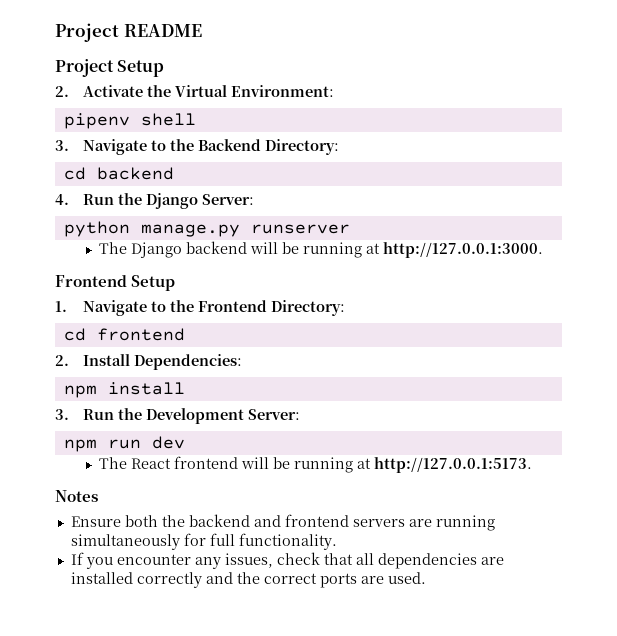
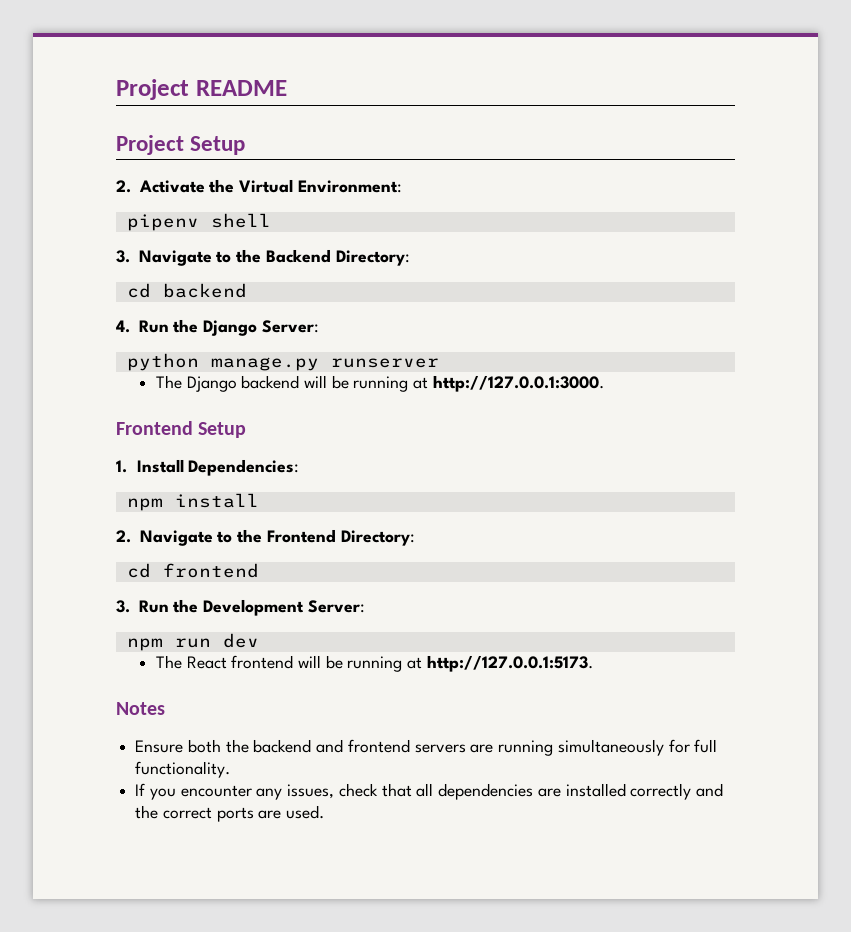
- 1. Navigate to the Frontend Directory:
+ 1. Install Dependencies:
+ npm install
+ 2. Navigate to the Frontend Directory:
- 2. Install Dependencies:
- npm install

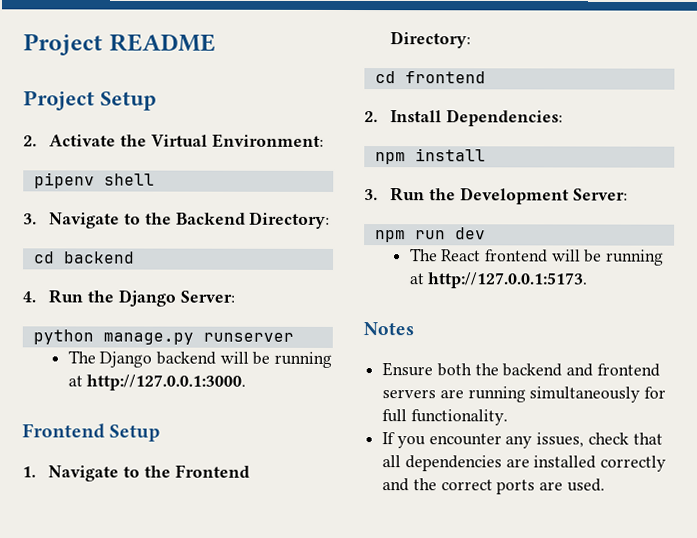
- 1. Install Dependencies:
- npm install
- 2. Navigate to the Frontend Directory:
+ 1. Navigate to the Frontend Directory:
+ 2. Install Dependencies:
+ npm install

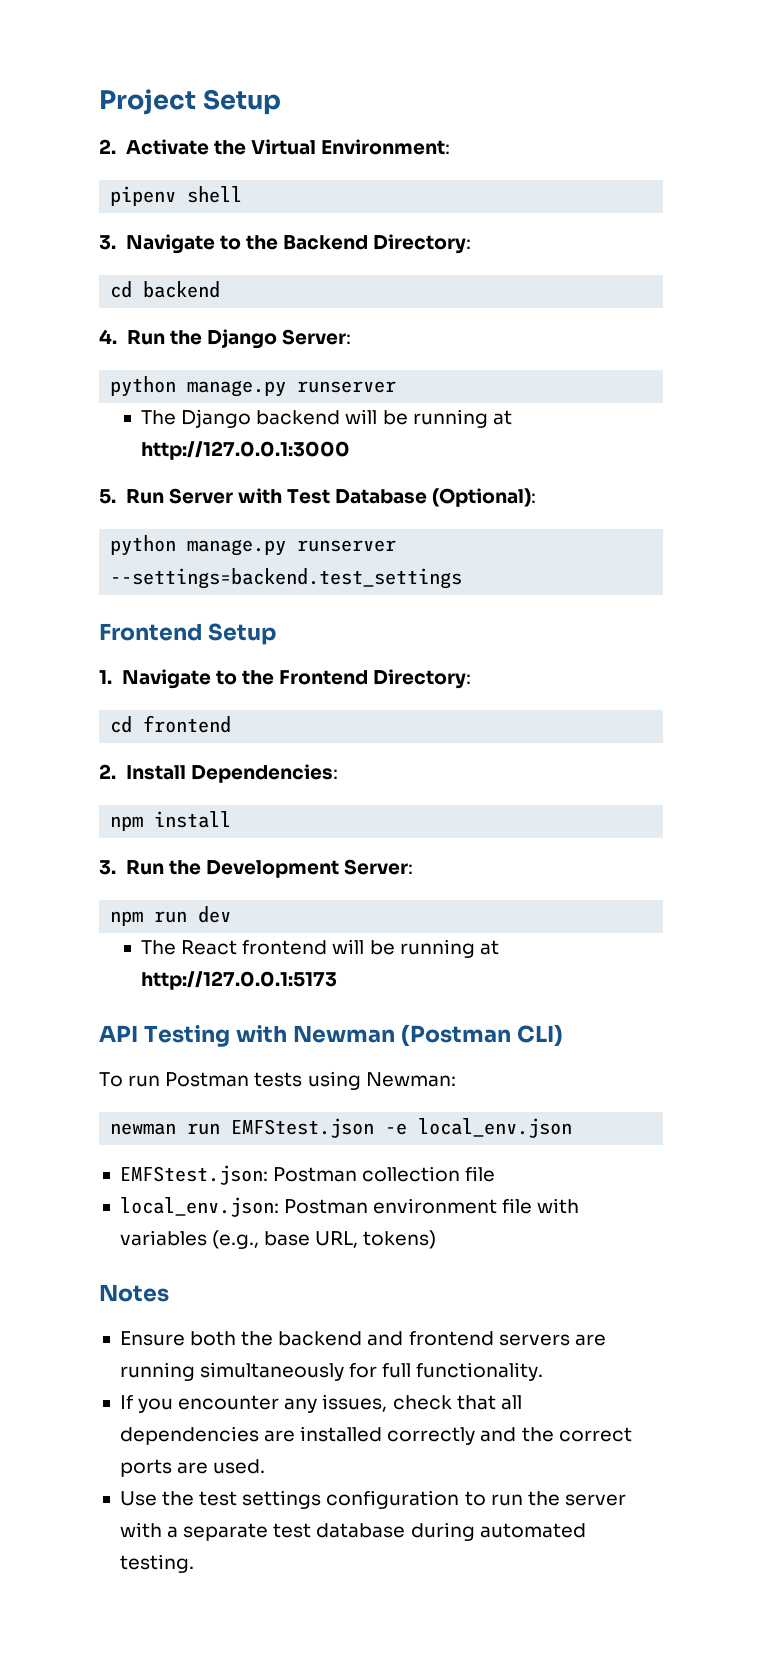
- Project README
- The Django backend will be running at http://127.0.0.1:3000.
+ The Django backend will be running at http://127.0.0.1:3000
+ 5. Run Server with Test Database (Optional):
+ python manage.py runserver --settings=backend.test_settings
- The React frontend will be running at http://127.0.0.1:5173.
+ The React frontend will be running at http://127.0.0.1:5173
+ API Testing with Newman (Postman CLI)
+ To run Postman tests using Newman:
+ newman run EMFStest.json -e local_env.json
+ EMFStest.json: Postman collection file
+ local_env.json: Postman environment file with variables (e.g., base URL, tokens)
+ Use the test settings configuration to run the server with a separate test database during automated testing.

